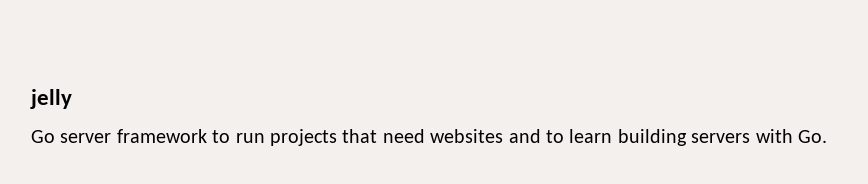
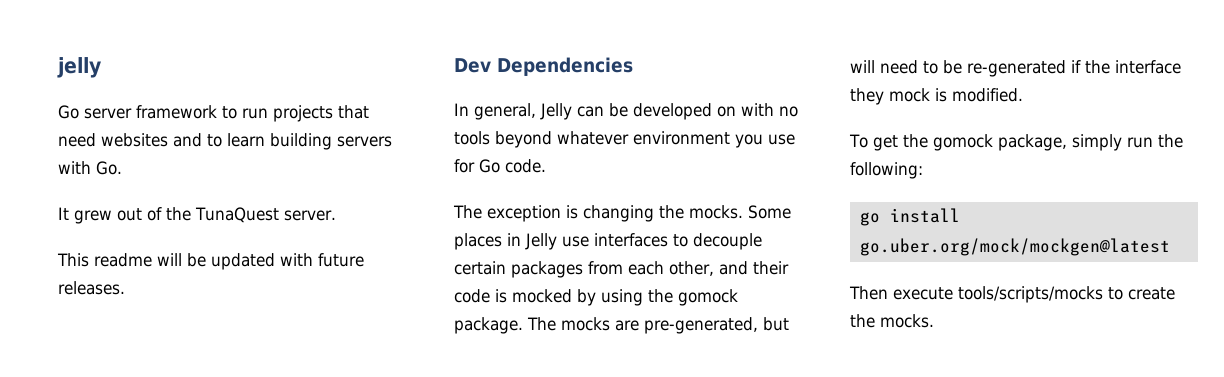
+ It grew out of the TunaQuest server.
+ This readme will be updated with future releases.
+ Dev Dependencies
+ In general, Jelly can be developed on with no tools beyond whatever environment you use for Go code.
+ The exception is changing the mocks. Some places in Jelly use interfaces to decouple certain packages from each other, and their code is mocked by using the gomock package. The mocks are pre-generated, but will need to be re-generated if the interface they mock is modified.
+ To get the gomock package, simply run the following:
+ go install go.uber.org/mock/mockgen@latest
+ Then execute tools/scripts/mocks to create the mocks.

